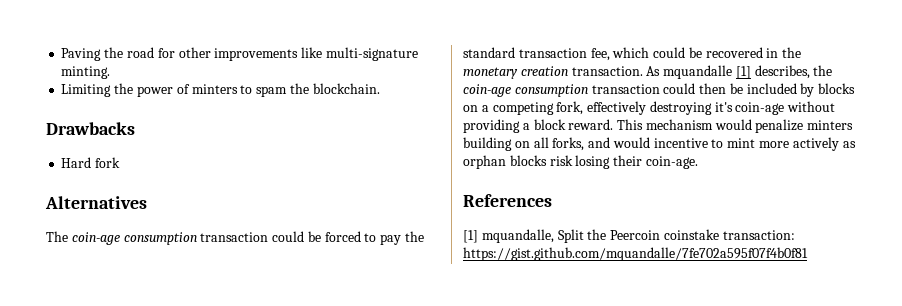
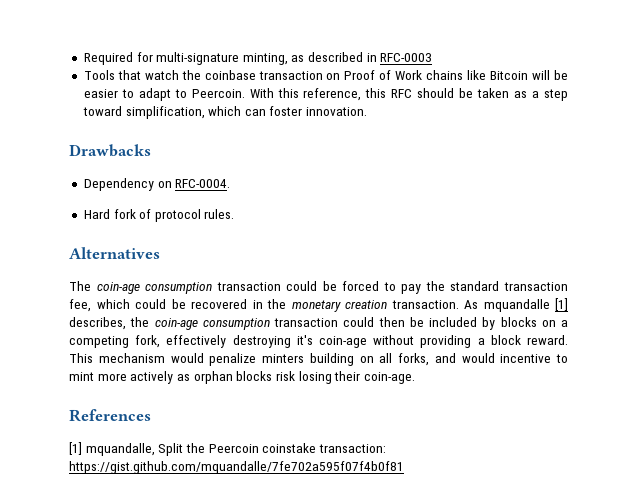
- Paving the road for other improvements like multi-signature minting.
- Limiting the power of minters to spam the blockchain.
+ Required for multi-signature minting, as described in RFC-0003
+ Tools that watch the coinbase transaction on Proof of Work chains like Bitcoin will be easier to adapt to Peercoin. With this reference, this RFC should be taken as a step toward simplification, which can foster innovation.
  Drawbacks
+ Dependency on RFC-0004.
- Hard fork
+ Hard fork of protocol rules.

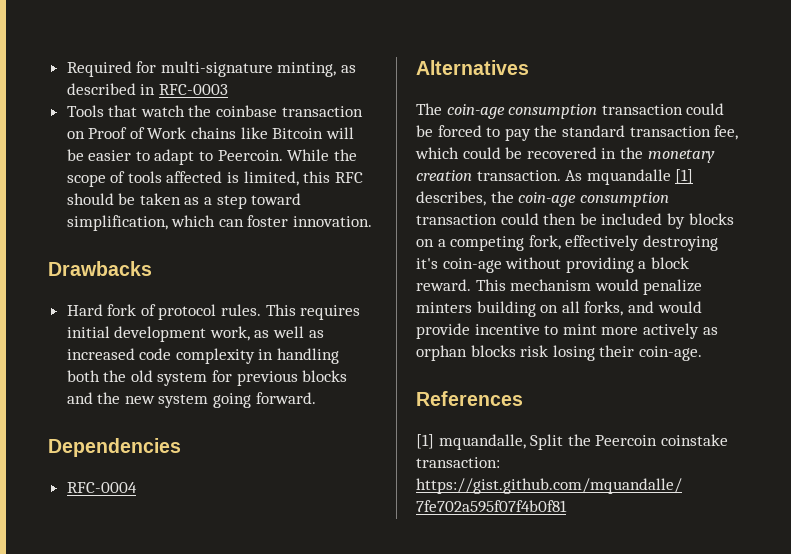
- With this reference, this RFC should be taken as a step toward simplification, which can foster innovation.
+ While the scope of tools affected is limited, this RFC should be taken as a step toward simplification, which can foster innovation.
- Dependency on RFC-0004.
+ This requires initial development work, as well as increased code complexity in handling both the old system for previous blocks and the new system going forward.
+ Dependencies
+ RFC-0004
- This mechanism would penalize minters building on all forks, and would incentive to mint more actively as orphan blocks risk losing their coin-age.
+ This mechanism would penalize minters building on all forks, and would provide incentive to mint more actively as orphan blocks risk losing their coin-age.

